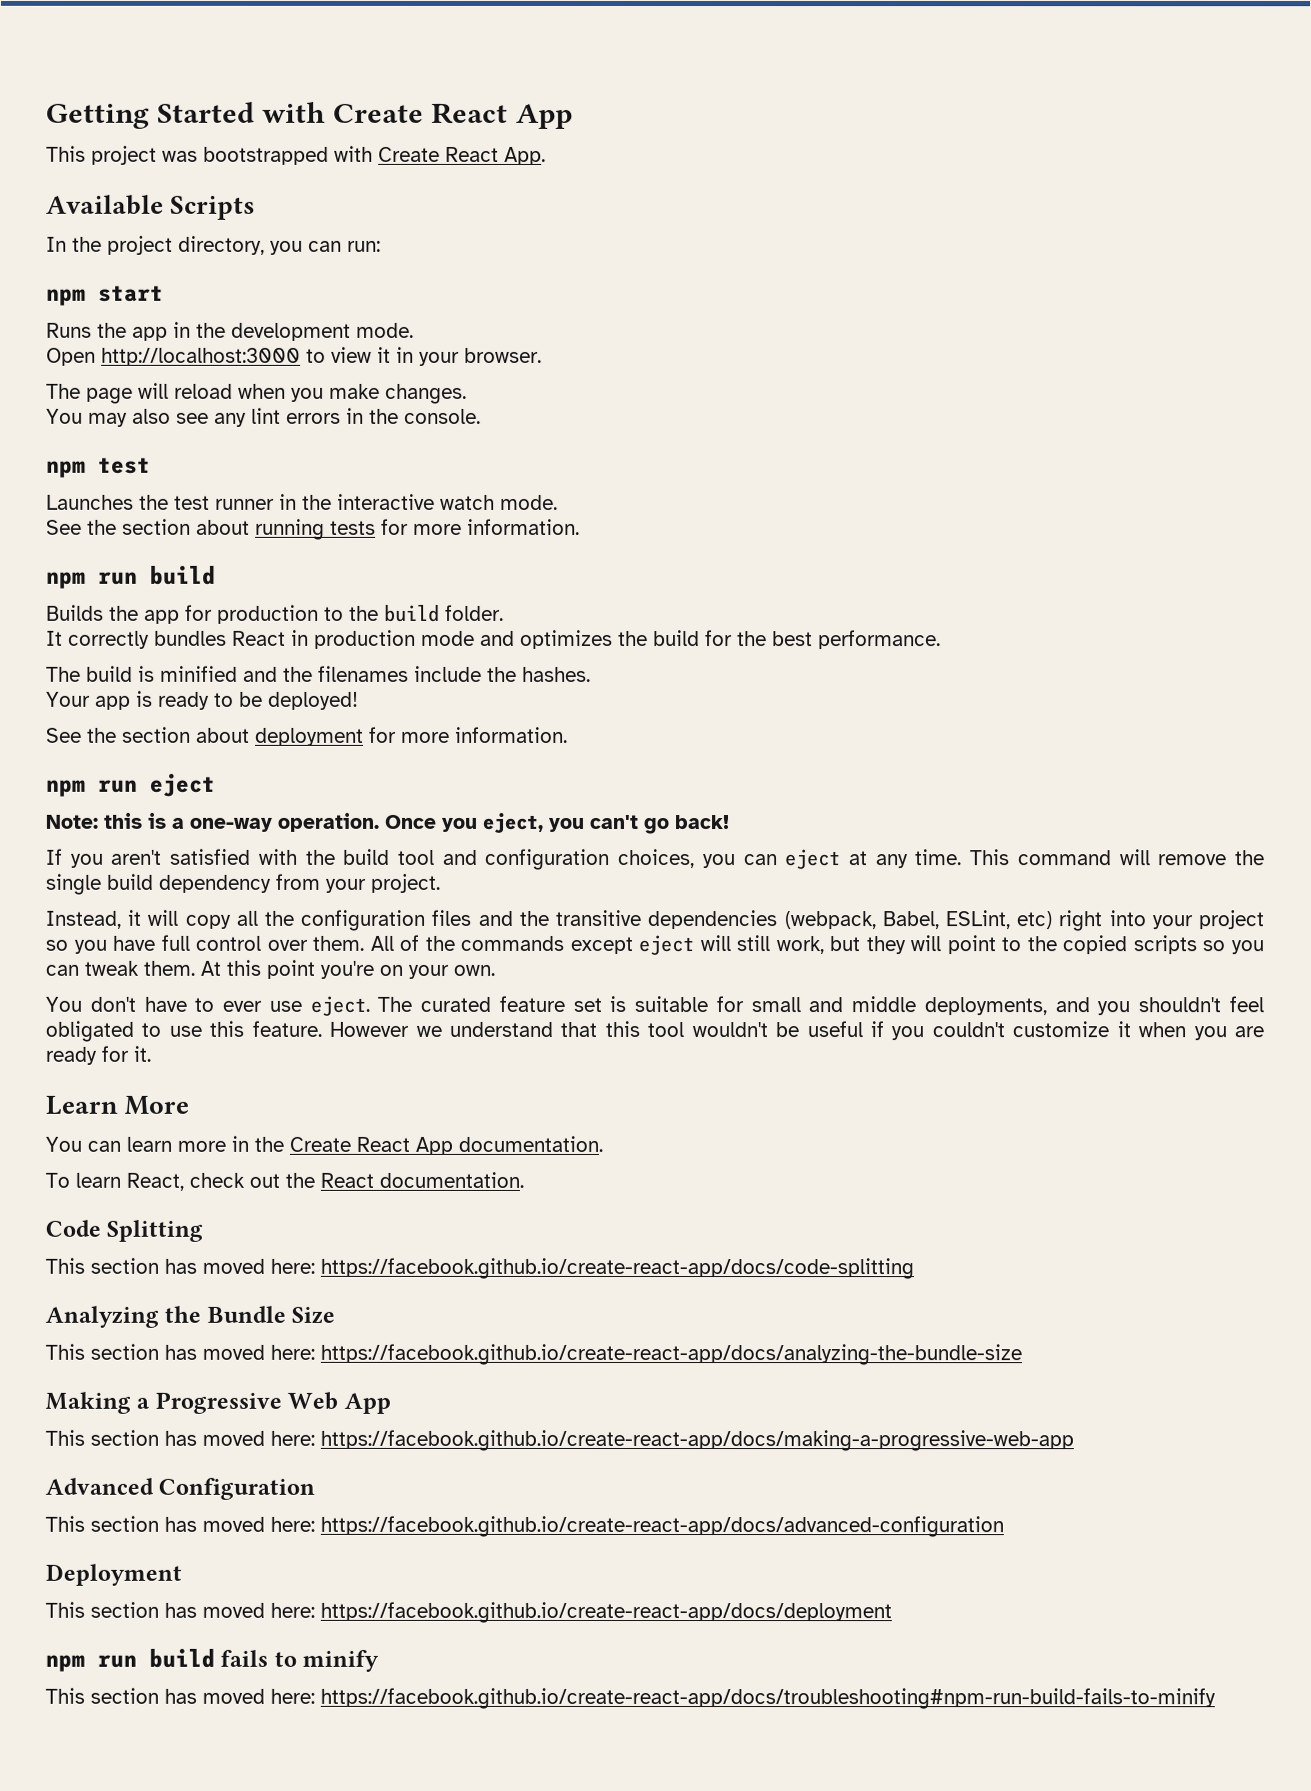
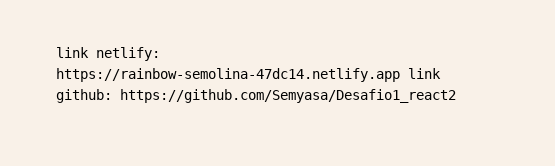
- Getting Started with Create React App
- This project was bootstrapped with Create React App.
- Available Scripts
- In the project directory, you can run:
- npm start
- Runs the app in the development mode.
- Open http://localhost:3000 to view it in your browser.
- The page will reload when you make changes.
- You may also see any lint errors in the console.
- npm test
- Launches the test runner in the interactive watch mode.
- See the section about running tests for more information.
- npm run build
- Builds the app for production to the build folder.
- It correctly bundles React in production mode and optimizes the build for the best performance.
- The build is minified and the filenames include the hashes.
- Your app is ready to be deployed!
- See the section about deployment for more information.
- npm run eject
- Note: this is a one-way operation. Once you eject, you can't go back!
- If you aren't satisfied with the build tool and configuration choices, you can eject at any time. This command will remove the single build dependency from your project.
- Instead, it will copy all the configuration files and the transitive dependencies (webpack, Babel, ESLint, etc) right into your project so you have full control over them. All of the commands except eject will still work, but they will point to the copied scripts so you can tweak them. At this point you're on your own.
- You don't have to ever use eject. The curated feature set is suitable for small and middle deployments, and you shouldn't feel obligated to use this feature. However we understand that this tool wouldn't be useful if you couldn't customize it when you are ready for it.
- Learn More
- You can learn more in the Create React App documentation.
- To learn React, check out the React documentation.
- Code Splitting
- This section has moved here: https://facebook.github.io/create-react-app/docs/code-splitting
- Analyzing the Bundle Size
- This section has moved here: https://facebook.github.io/create-react-app/docs/analyzing-the-bundle-size
- Making a Progressive Web App
- This section has moved here: https://facebook.github.io/create-react-app/docs/making-a-progressive-web-app
- Advanced Configuration
- This section has moved here: https://facebook.github.io/create-react-app/docs/advanced-configuration
- Deployment
- This section has moved here: https://facebook.github.io/create-react-app/docs/deployment
- npm run build fails to minify
- This section has moved here: https://facebook.github.io/create-react-app/docs/troubleshooting#npm-run-build-fails-to-minify
+ link netlify: https://rainbow-semolina-47dc14.netlify.app link github: https://github.com/Semyasa/Desafio1_react2

